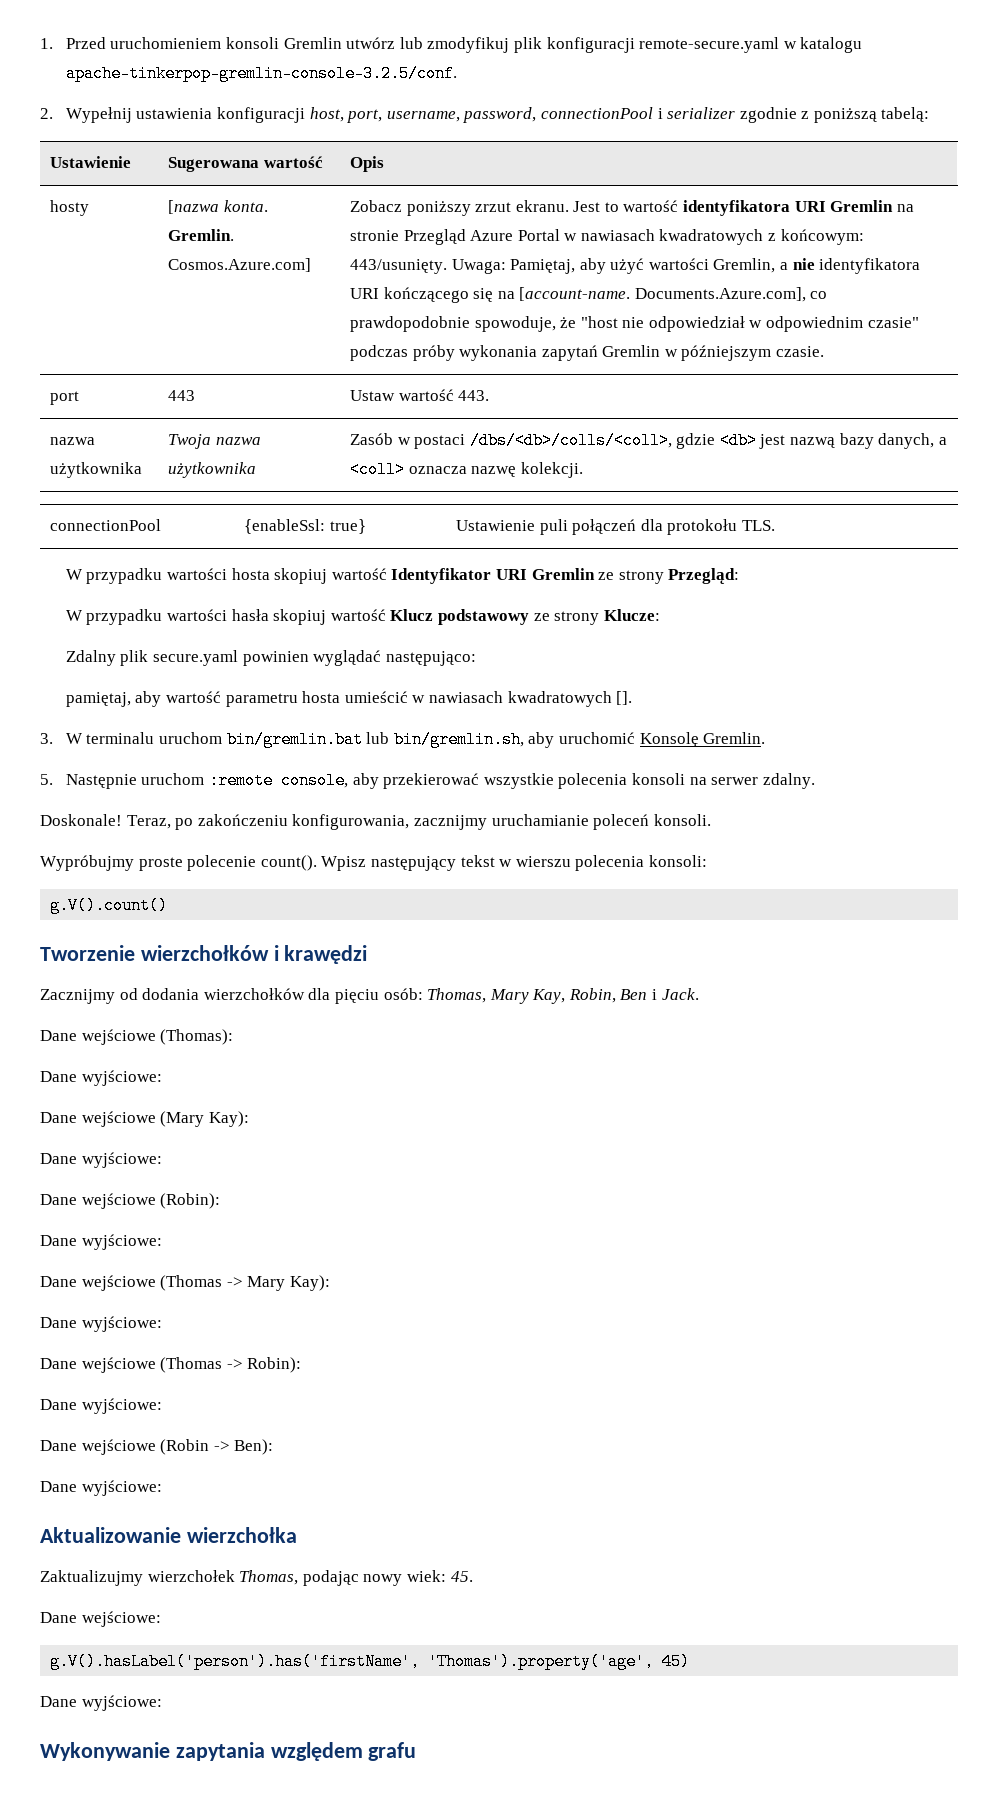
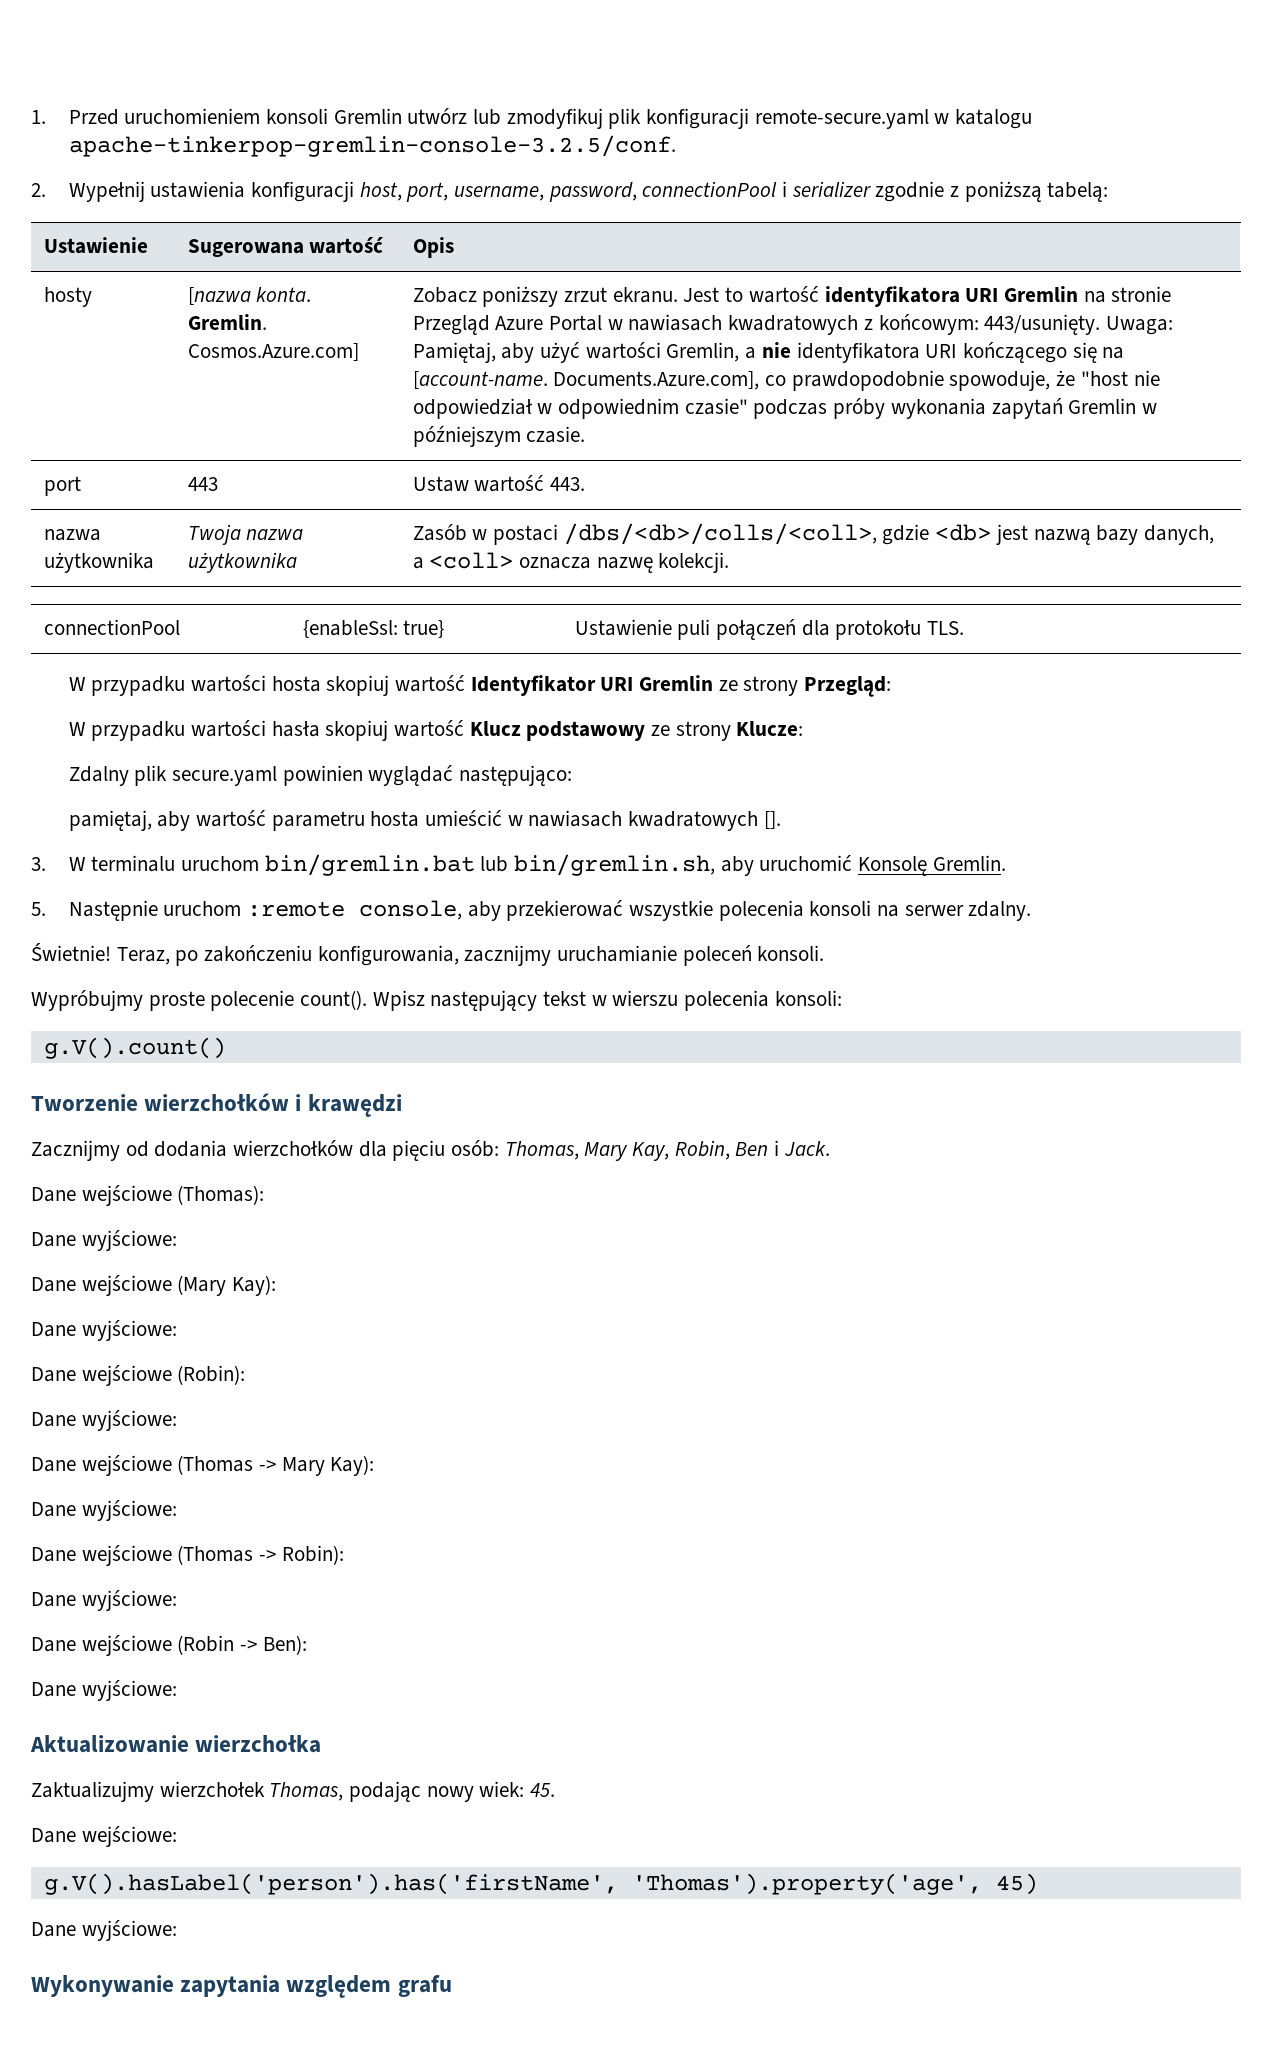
- Doskonale!
+ Świetnie!

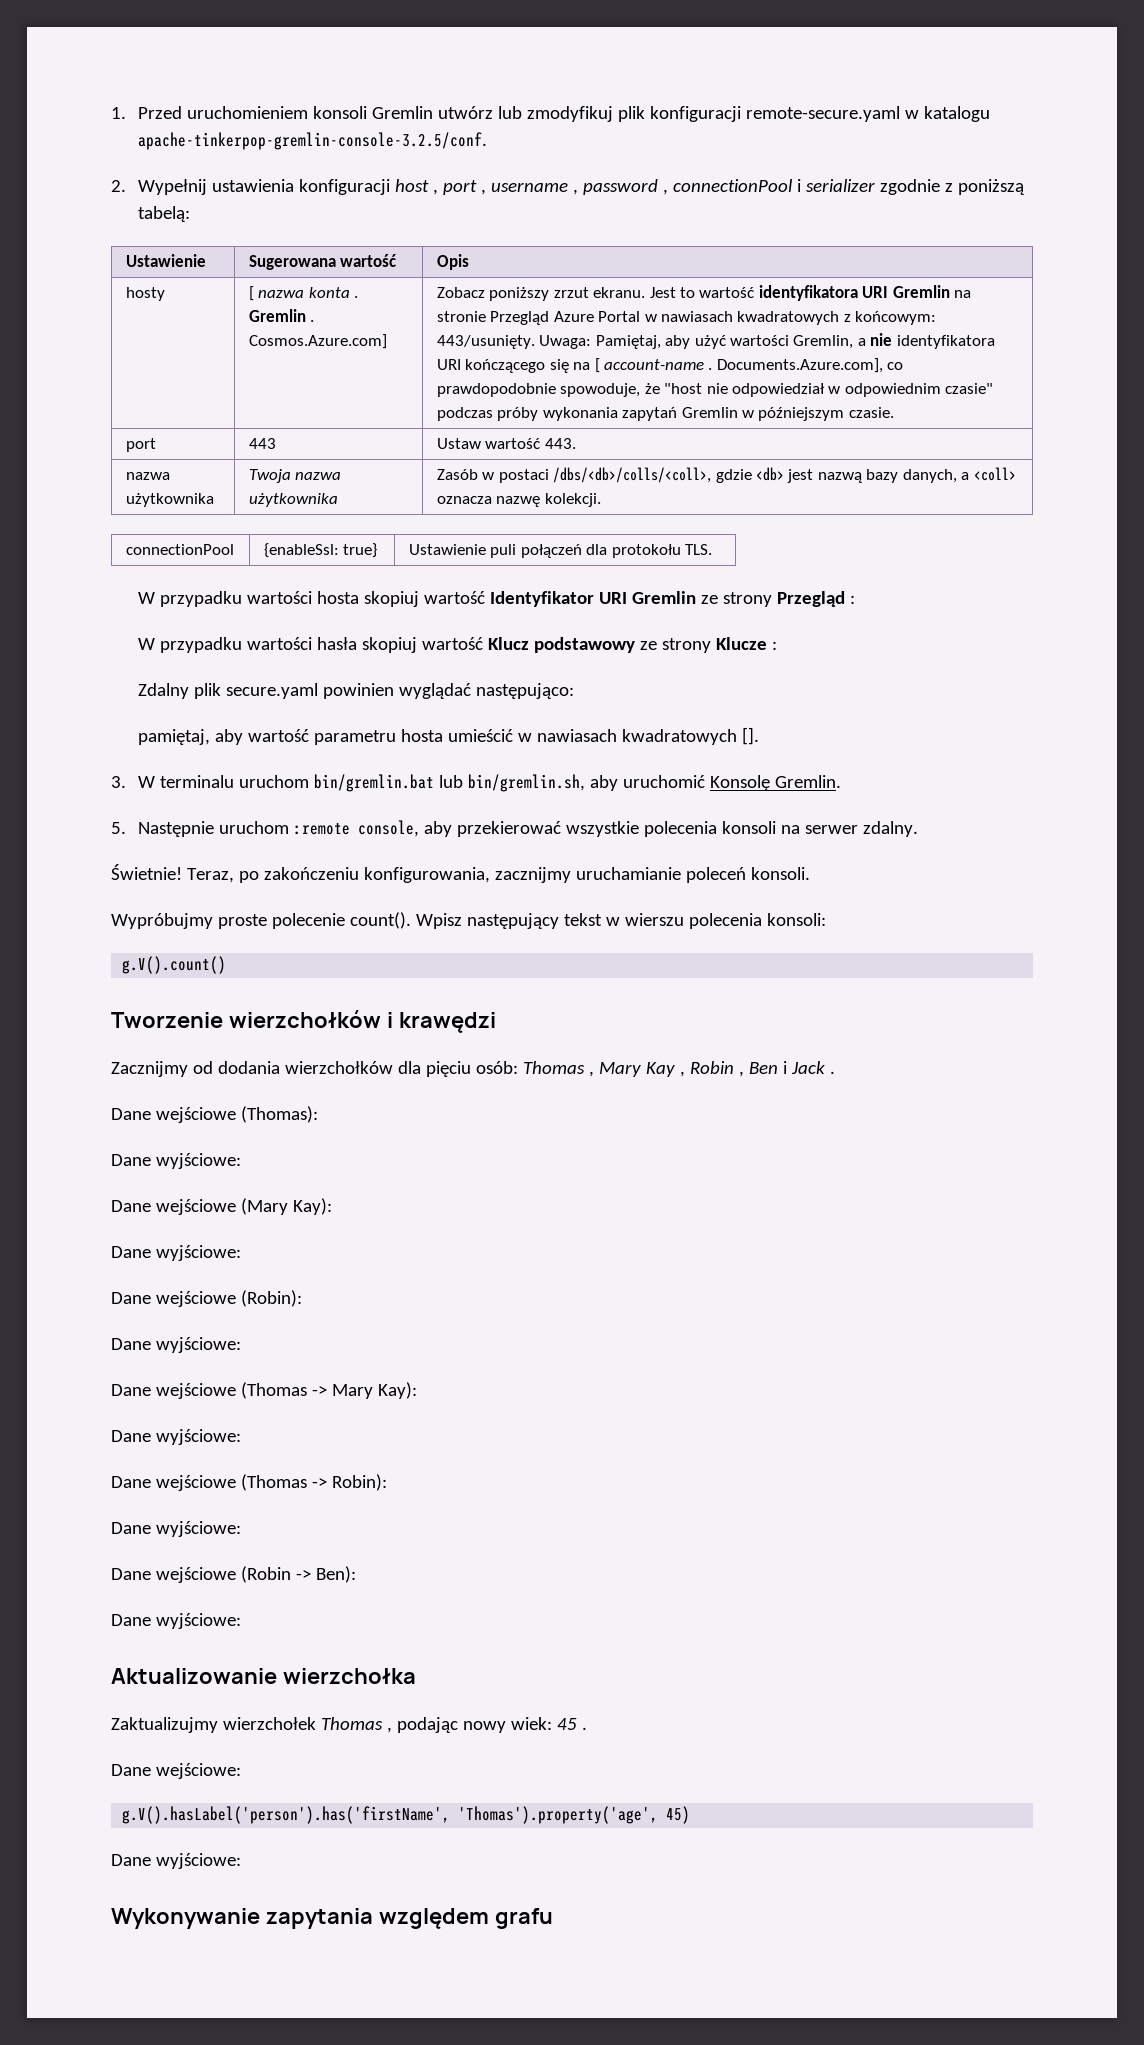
- 2. Wypełnij ustawienia konfiguracji host, port, username, password, connectionPool i serializer zgodnie z poniższą tabelą:
+ 2. Wypełnij ustawienia konfiguracji host , port , username , password , connectionPool i serializer zgodnie z poniższą tabelą:
- [nazwa konta. Gremlin.
+ [ nazwa konta . Gremlin .
- Uwaga: Pamiętaj, aby użyć wartości Gremlin, a nie identyfikatora URI kończącego się na [account-name.
+ Uwaga: Pamiętaj, aby użyć wartości Gremlin, a nie identyfikatora URI kończącego się na [ account-name .
- W przypadku wartości hosta skopiuj wartość Identyfikator URI Gremlin ze strony Przegląd:
+ W przypadku wartości hosta skopiuj wartość Identyfikator URI Gremlin ze strony Przegląd :
- W przypadku wartości hasła skopiuj wartość Klucz podstawowy ze strony Klucze:
+ W przypadku wartości hasła skopiuj wartość Klucz podstawowy ze strony Klucze :
- Zacznijmy od dodania wierzchołków dla pięciu osób: Thomas, Mary Kay, Robin, Ben i Jack.
+ Zacznijmy od dodania wierzchołków dla pięciu osób: Thomas , Mary Kay , Robin , Ben i Jack .
- Zaktualizujmy wierzchołek Thomas, podając nowy wiek: 45.
+ Zaktualizujmy wierzchołek Thomas , podając nowy wiek: 45 .

